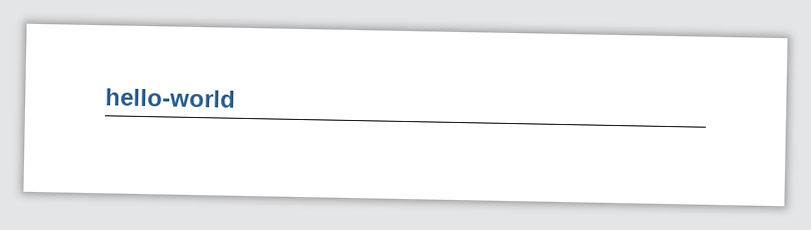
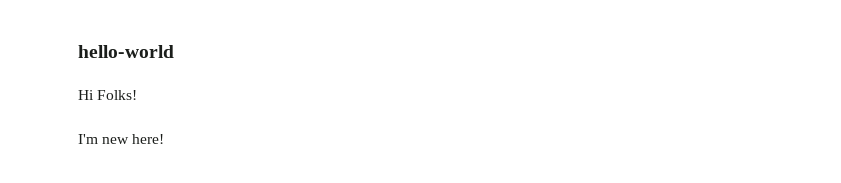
+ Hi Folks!
+ I'm new here!

